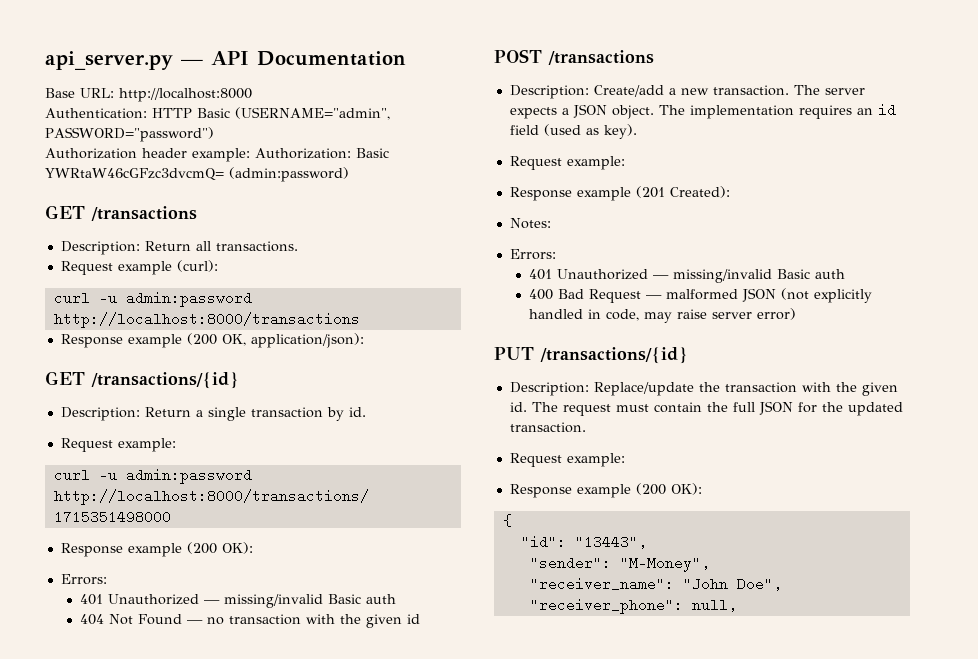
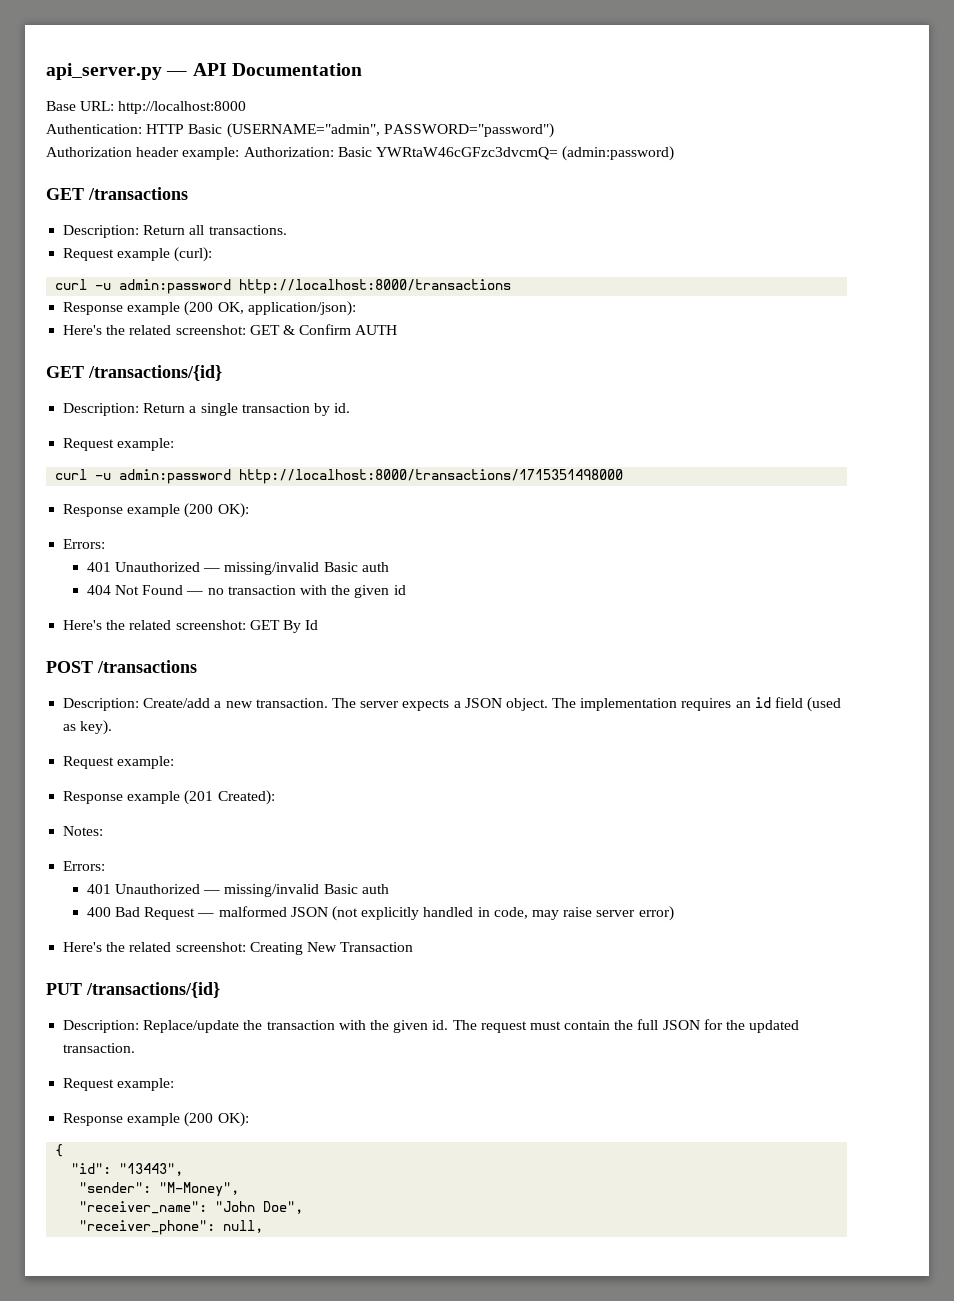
+ Here's the related screenshot: GET & Confirm AUTH
+ Here's the related screenshot: GET By Id
+ Here's the related screenshot: Creating New Transaction

